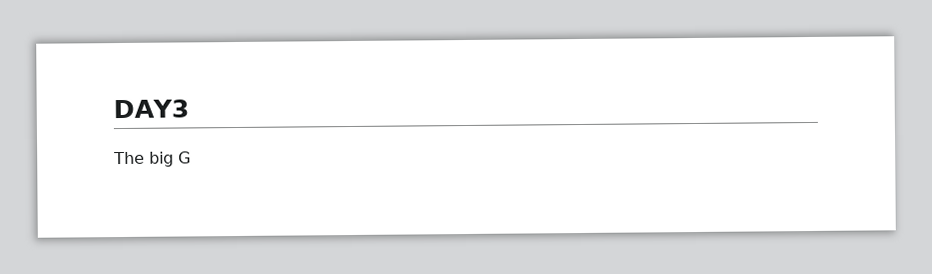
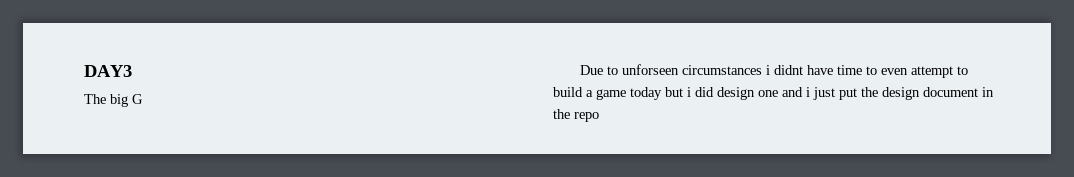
+ Due to unforseen circumstances i didnt have time to even attempt to build a game today but i did design one and i just put the design document in the repo

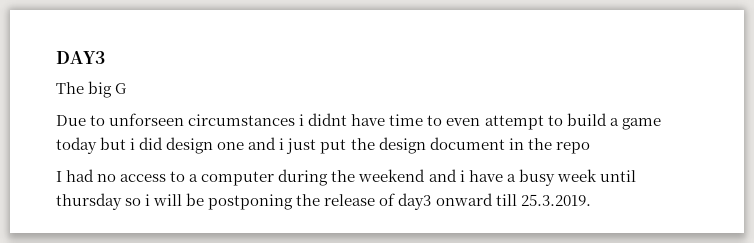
+ I had no access to a computer during the weekend and i have a busy week until thursday so i will be postponing the release of day3 onward till 25.3.2019.

